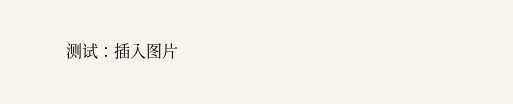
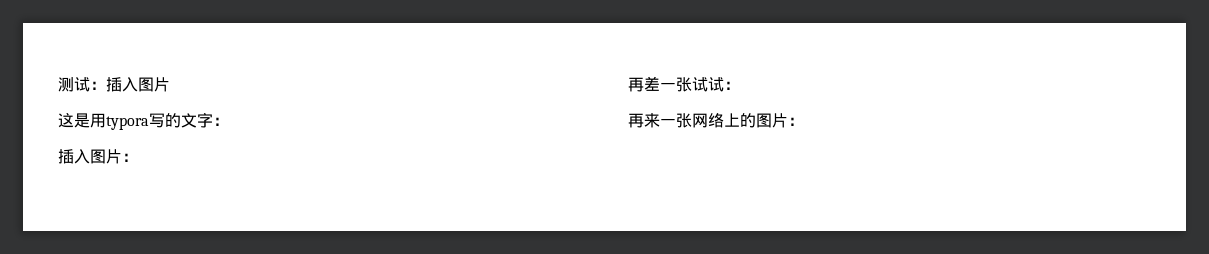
+ 这是用typora写的文字：
+ 插入图片：
+ 再差一张试试：
+ 再来一张网络上的图片：

